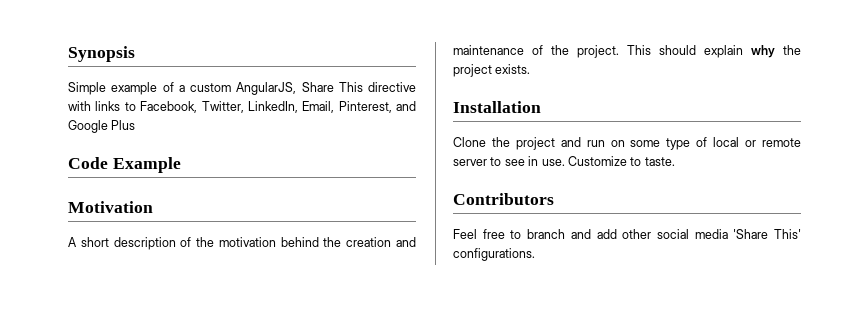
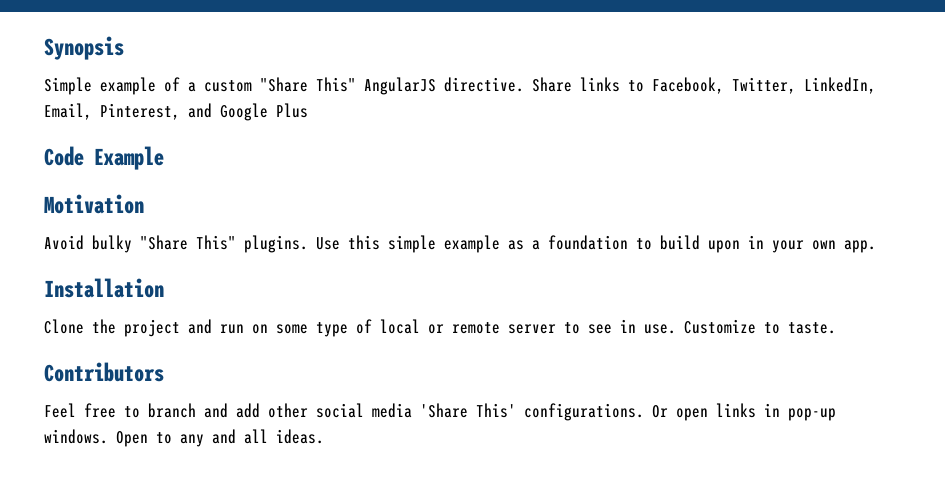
- Simple example of a custom AngularJS, Share This directive with links to Facebook, Twitter, LinkedIn, Email, Pinterest, and Google Plus
+ Simple example of a custom "Share This" AngularJS directive. Share links to Facebook, Twitter, LinkedIn, Email, Pinterest, and Google Plus
- A short description of the motivation behind the creation and maintenance of the project. This should explain why the project exists.
+ Avoid bulky "Share This" plugins. Use this simple example as a foundation to build upon in your own app.
+ Or open links in pop-up windows. Open to any and all ideas.

